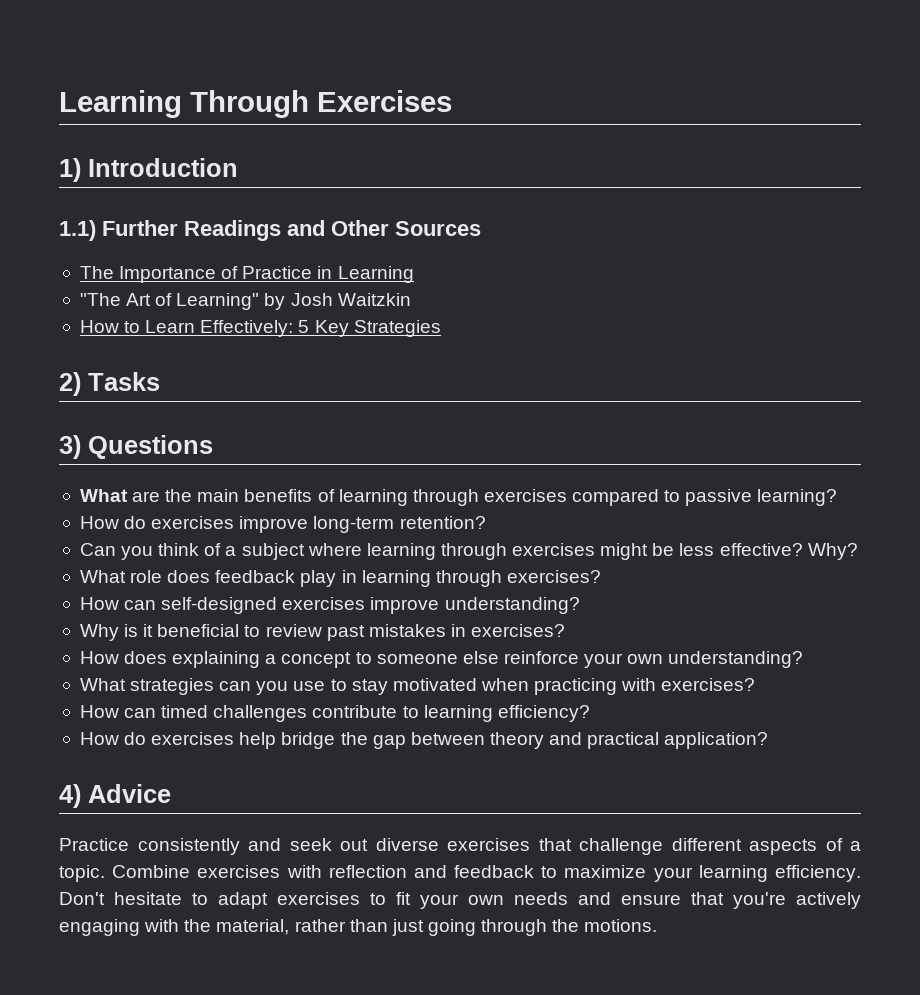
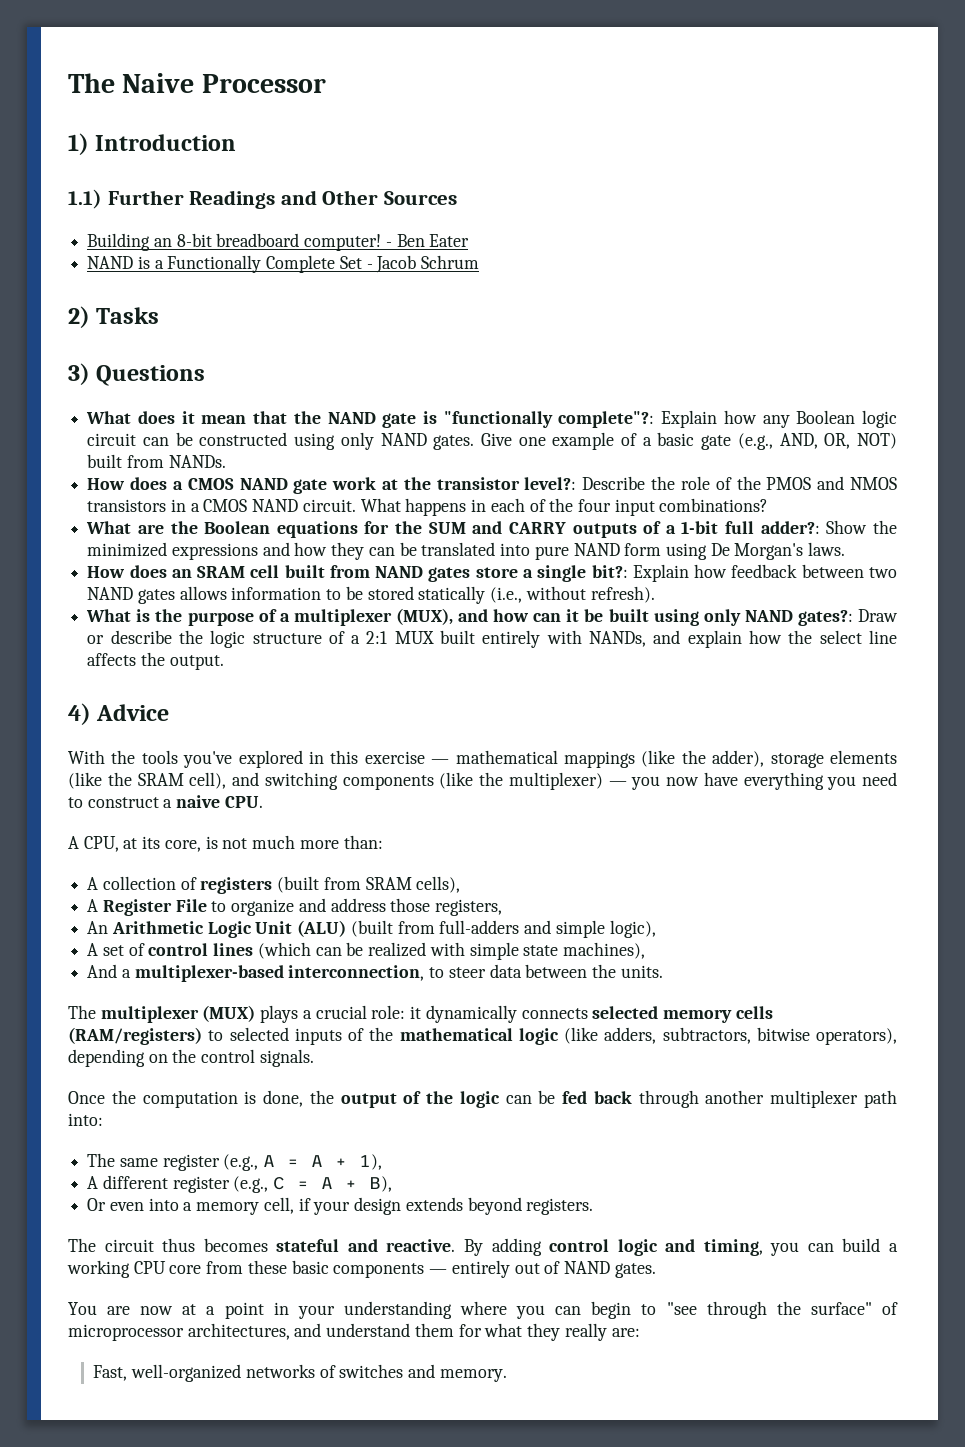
- Learning Through Exercises
+ The Naive Processor
- The Importance of Practice in Learning
- "The Art of Learning" by Josh Waitzkin
- How to Learn Effectively: 5 Key Strategies
+ Building an 8-bit breadboard computer! - Ben Eater
+ NAND is a Functionally Complete Set - Jacob Schrum
- What are the main benefits of learning through exercises compared to passive learning?
- How do exercises improve long-term retention?
- Can you think of a subject where learning through exercises might be less effective? Why?
- What role does feedback play in learning through exercises?
- How can self-designed exercises improve understanding?
- Why is it beneficial to review past mistakes in exercises?
- How does explaining a concept to someone else reinforce your own understanding?
- What strategies can you use to stay motivated when practicing with exercises?
- How can timed challenges contribute to learning efficiency?
- How do exercises help bridge the gap between theory and practical application?
+ What does it mean that the NAND gate is "functionally complete"?: Explain how any Boolean logic circuit can be constructed using only NAND gates. Give one example of a basic gate (e.g., AND, OR, NOT) built from NANDs.
+ How does a CMOS NAND gate work at the transistor level?: Describe the role of the PMOS and NMOS transistors in a CMOS NAND circuit. What happens in each of the four input combinations?
+ What are the Boolean equations for the SUM and CARRY outputs of a 1-bit full adder?: Show the minimized expressions and how they can be translated into pure NAND form using De Morgan's laws.
+ How does an SRAM cell built from NAND gates store a single bit?: Explain how feedback between two NAND gates allows information to be stored statically (i.e., without refresh).
+ What is the purpose of a multiplexer (MUX), and how can it be built using only NAND gates?: Draw or describe the logic structure of a 2:1 MUX built entirely with NANDs, and explain how the select line affects the output.
  4) Advice
- Practice consistently and seek out diverse exercises that challenge different aspects of a topic. Combine exercises with reflection and feedback to maximize your learning efficiency. Don't hesitate to adapt exercises to fit your own needs and ensure that you're actively engaging with the material, rather than just going through the motions.
+ With the tools you've explored in this exercise — mathematical mappings (like the adder), storage elements (like the SRAM cell), and switching components (like the multiplexer) — you now have everything you need to construct a naive CPU.
+ A CPU, at its core, is not much more than:
+ A collection of registers (built from SRAM cells),
+ A Register File to organize and address those registers,
+ An Arithmetic Logic Unit (ALU) (built from full-adders and simple logic),
+ A set of control lines (which can be realized with simple state machines),
+ And a multiplexer-based interconnection, to steer data between the units.
+ The multiplexer (MUX) plays a crucial role: it dynamically connects selected memory cells (RAM/registers) to selected inputs of the mathematical logic (like adders, subtractors, bitwise operators), depending on the control signals.
+ Once the computation is done, the output of the logic can be fed back through another multiplexer path into:
+ The same register (e.g., A = A + 1),
+ A different register (e.g., C = A + B),
+ Or even into a memory cell, if your design extends beyond registers.
+ The circuit thus becomes stateful and reactive. By adding control logic and timing, you can build a working CPU core from these basic components — entirely out of NAND gates.
+ You are now at a point in your understanding where you can begin to "see through the surface" of microprocessor architectures, and understand them for what they really are:
+ Fast, well-organized networks of switches and memory.

